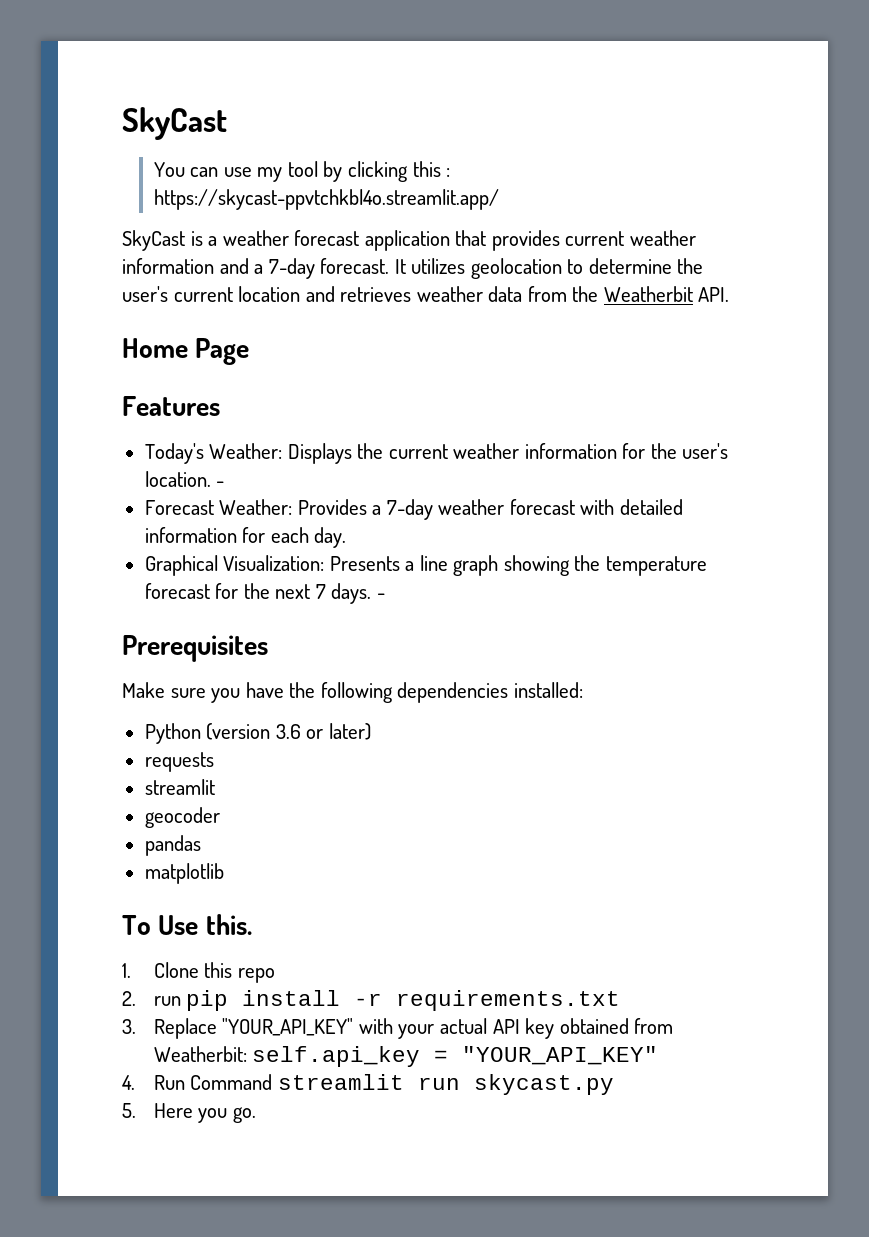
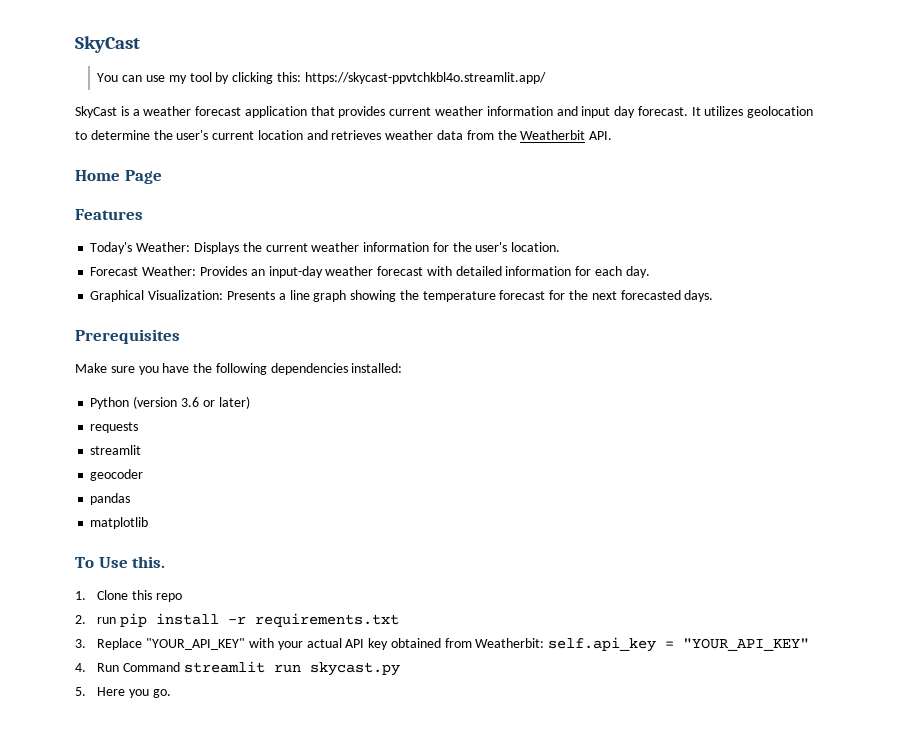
- You can use my tool by clicking this : https://skycast-ppvtchkbl4o.streamlit.app/
+ You can use my tool by clicking this: https://skycast-ppvtchkbl4o.streamlit.app/
- SkyCast is a weather forecast application that provides current weather information and a 7-day forecast.
+ SkyCast is a weather forecast application that provides current weather information and input day forecast.
- Today's Weather: Displays the current weather information for the user's location. -
+ Today's Weather: Displays the current weather information for the user's location.
- Forecast Weather: Provides a 7-day weather forecast with detailed information for each day.
+ Forecast Weather: Provides an input-day weather forecast with detailed information for each day.
- Graphical Visualization: Presents a line graph showing the temperature forecast for the next 7 days. -
+ Graphical Visualization: Presents a line graph showing the temperature forecast for the next forecasted days.

